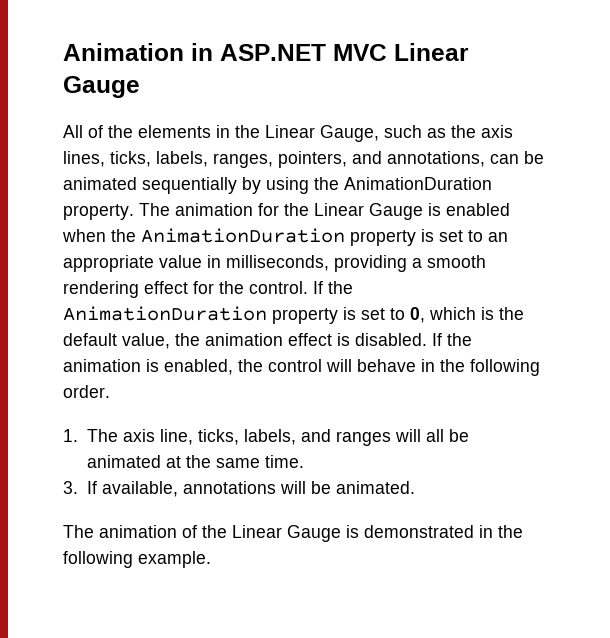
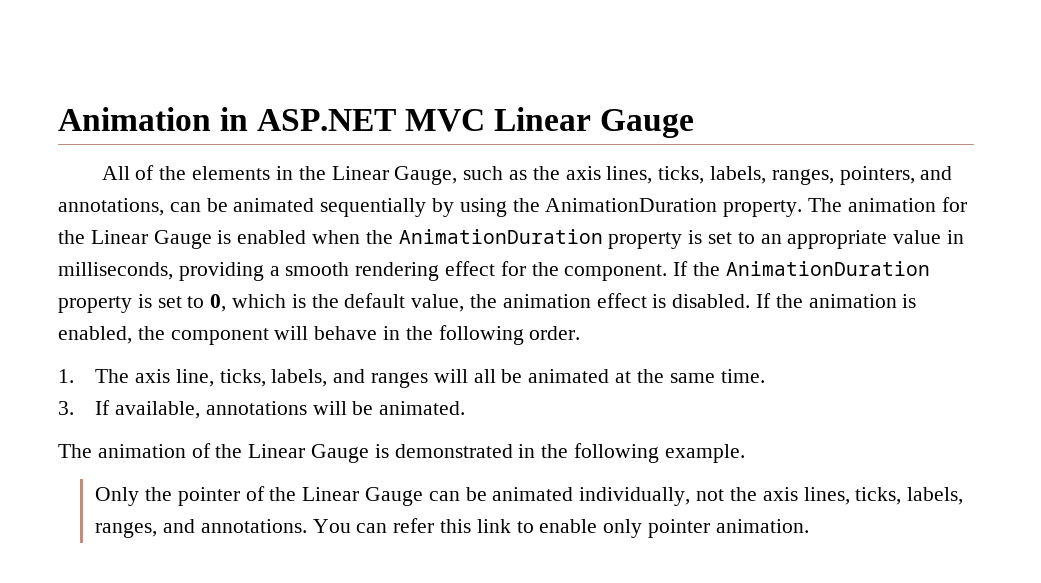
- The animation for the Linear Gauge is enabled when the AnimationDuration property is set to an appropriate value in milliseconds, providing a smooth rendering effect for the control.
+ The animation for the Linear Gauge is enabled when the AnimationDuration property is set to an appropriate value in milliseconds, providing a smooth rendering effect for the component.
- If the animation is enabled, the control will behave in the following order.
+ If the animation is enabled, the component will behave in the following order.
+ Only the pointer of the Linear Gauge can be animated individually, not the axis lines, ticks, labels, ranges, and annotations. You can refer this link to enable only pointer animation.

